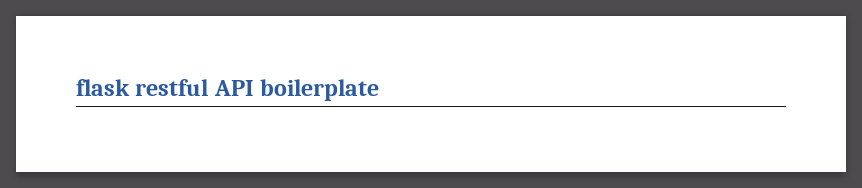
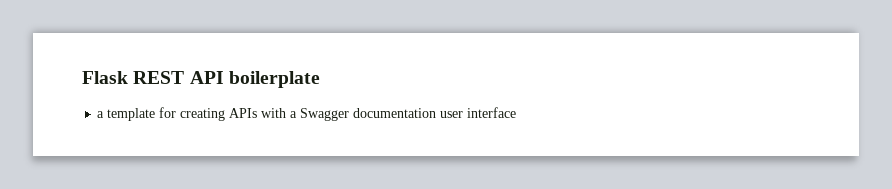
- flask restful API boilerplate
+ Flask REST API boilerplate
+ a template for creating APIs with a Swagger documentation user interface

